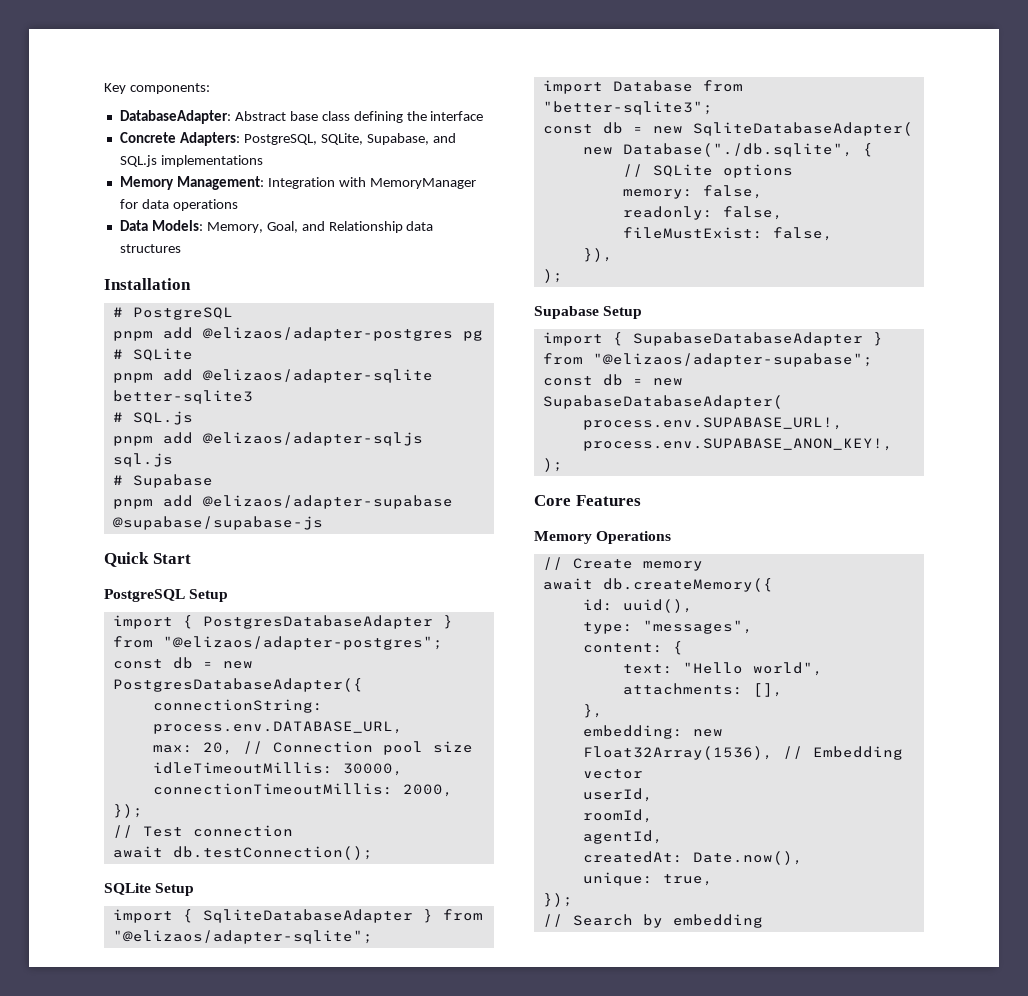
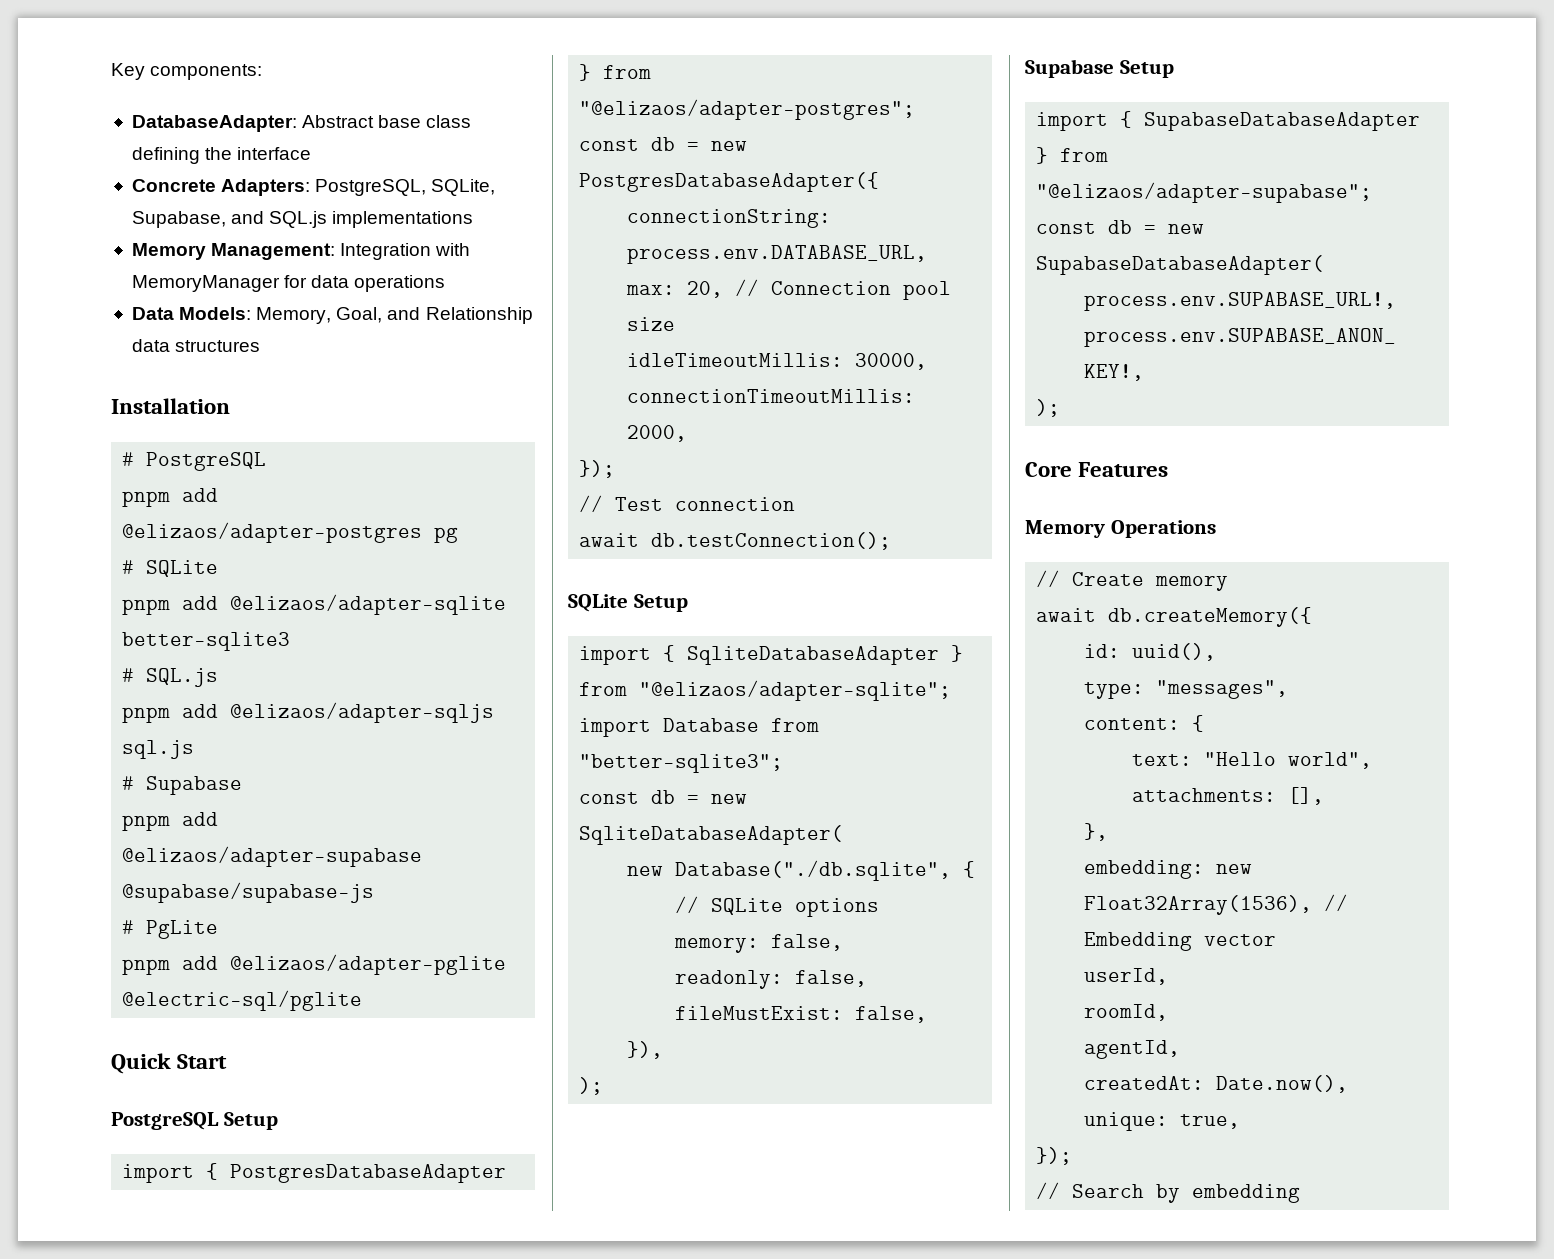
+ # PgLite
+ pnpm add @elizaos/adapter-pglite @electric-sql/pglite

